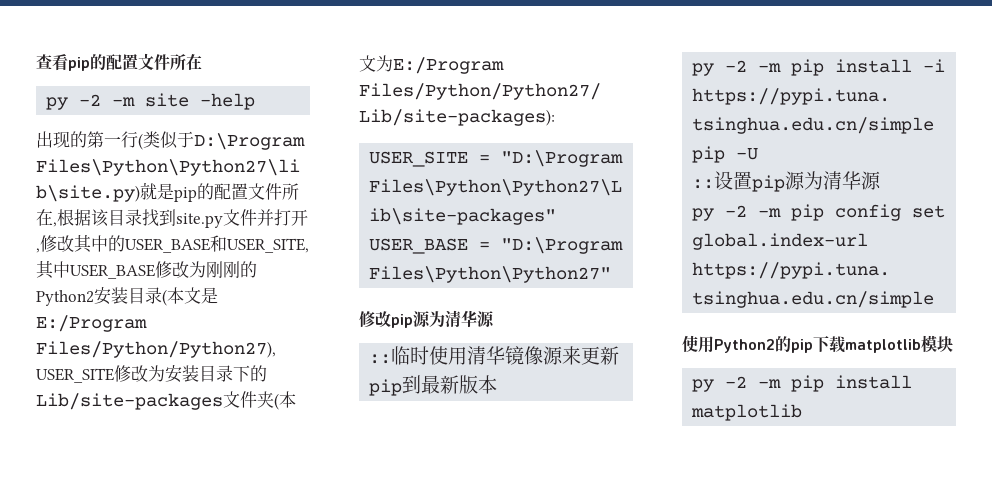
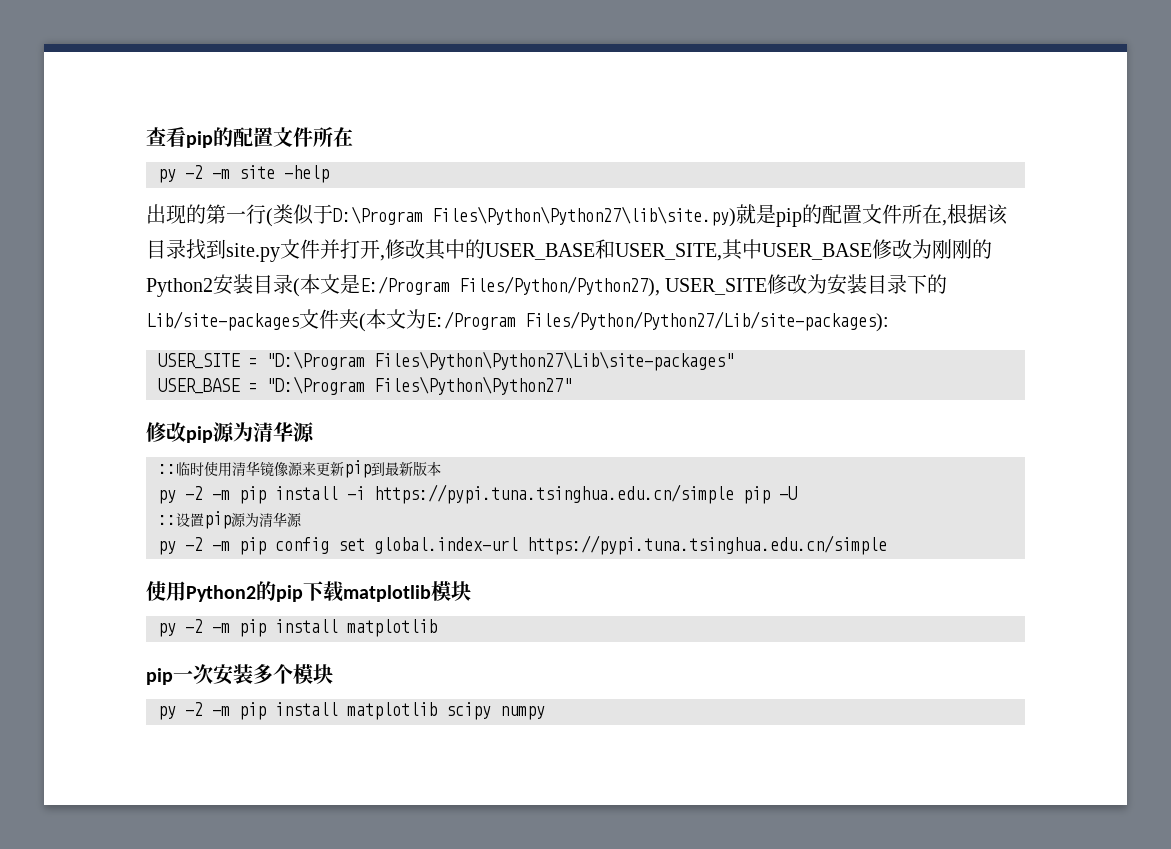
+ pip一次安装多个模块
+ py -2 -m pip install matplotlib scipy numpy

